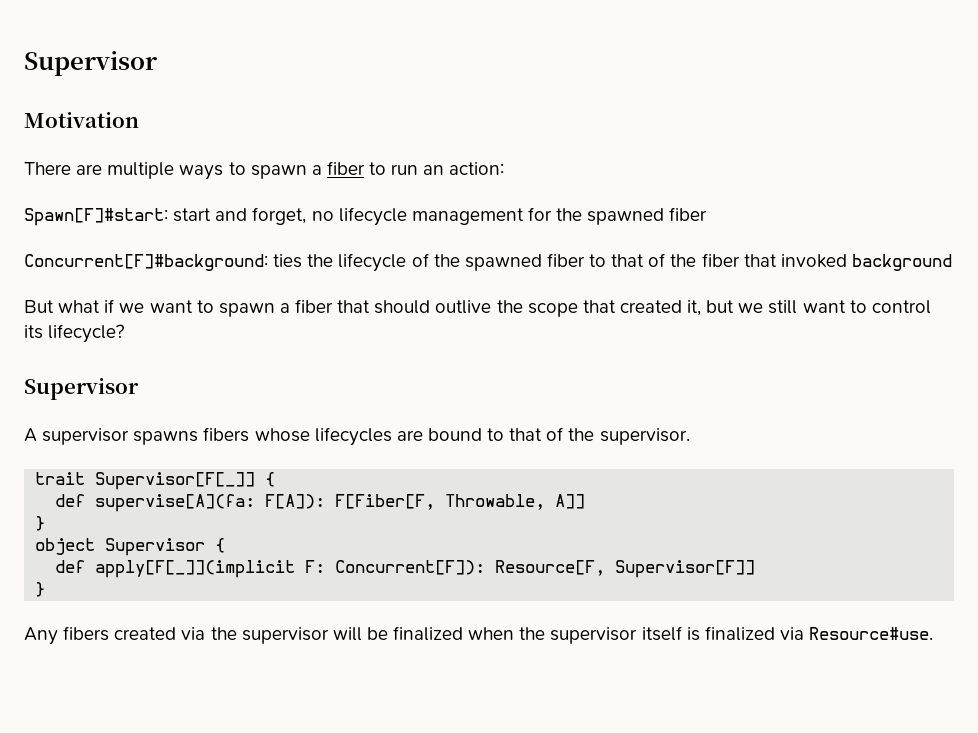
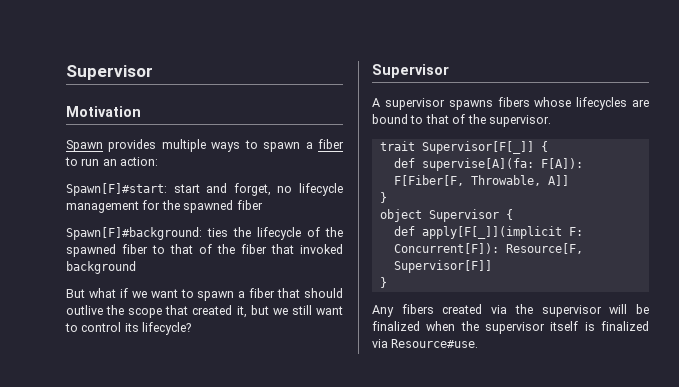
- There are multiple ways to spawn a fiber to run an action:
+ Spawn provides multiple ways to spawn a fiber to run an action:
- Concurrent[F]#background: ties the lifecycle of the spawned fiber to that of the fiber that invoked background
+ Spawn[F]#background: ties the lifecycle of the spawned fiber to that of the fiber that invoked background

